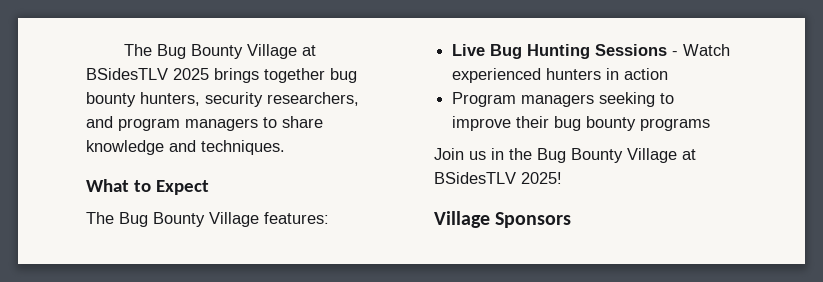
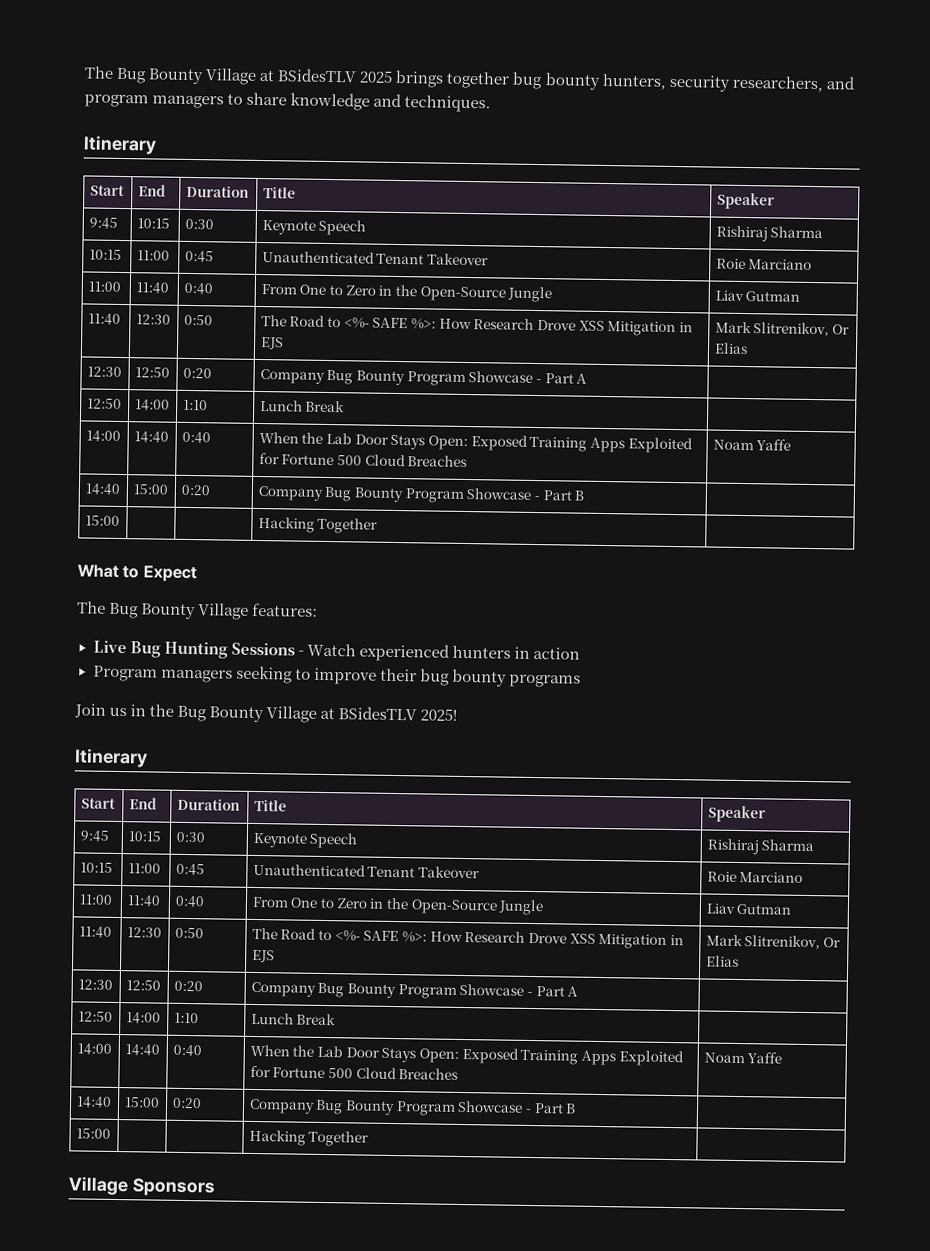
  The Bug Bounty Village at BSidesTLV 2025 brings together bug bounty hunters, security researchers, and program managers to share knowledge and techniques.
+ Itinerary
+ Start | End | Duration | Title | Speaker
+ 9:45 | 10:15 | 0:30 | Keynote Speech | Rishiraj Sharma
+ 10:15 | 11:00 | 0:45 | Unauthenticated Tenant Takeover | Roie Marciano
+ 11:00 | 11:40 | 0:40 | From One to Zero in the Open-Source Jungle | Liav Gutman
+ 11:40 | 12:30 | 0:50 | The Road to <%- SAFE %>: How Research Drove XSS Mitigation in EJS | Mark Slitrenikov, Or Elias
+ 12:30 | 12:50 | 0:20 | Company Bug Bounty Program Showcase - Part A |
+ 12:50 | 14:00 | 1:10 | Lunch Break |
+ 14:00 | 14:40 | 0:40 | When the Lab Door Stays Open: Exposed Training Apps Exploited for Fortune 500 Cloud Breaches | Noam Yaffe
+ 14:40 | 15:00 | 0:20 | Company Bug Bounty Program Showcase - Part B |
+ 15:00 | | | Hacking Together |
  Join us in the Bug Bounty Village at BSidesTLV 2025!
+ Itinerary
+ Start | End | Duration | Title | Speaker
+ 9:45 | 10:15 | 0:30 | Keynote Speech | Rishiraj Sharma
+ 10:15 | 11:00 | 0:45 | Unauthenticated Tenant Takeover | Roie Marciano
+ 11:00 | 11:40 | 0:40 | From One to Zero in the Open-Source Jungle | Liav Gutman
+ 11:40 | 12:30 | 0:50 | The Road to <%- SAFE %>: How Research Drove XSS Mitigation in EJS | Mark Slitrenikov, Or Elias
+ 12:30 | 12:50 | 0:20 | Company Bug Bounty Program Showcase - Part A |
+ 12:50 | 14:00 | 1:10 | Lunch Break |
+ 14:00 | 14:40 | 0:40 | When the Lab Door Stays Open: Exposed Training Apps Exploited for Fortune 500 Cloud Breaches | Noam Yaffe
+ 14:40 | 15:00 | 0:20 | Company Bug Bounty Program Showcase - Part B |
+ 15:00 | | | Hacking Together |

